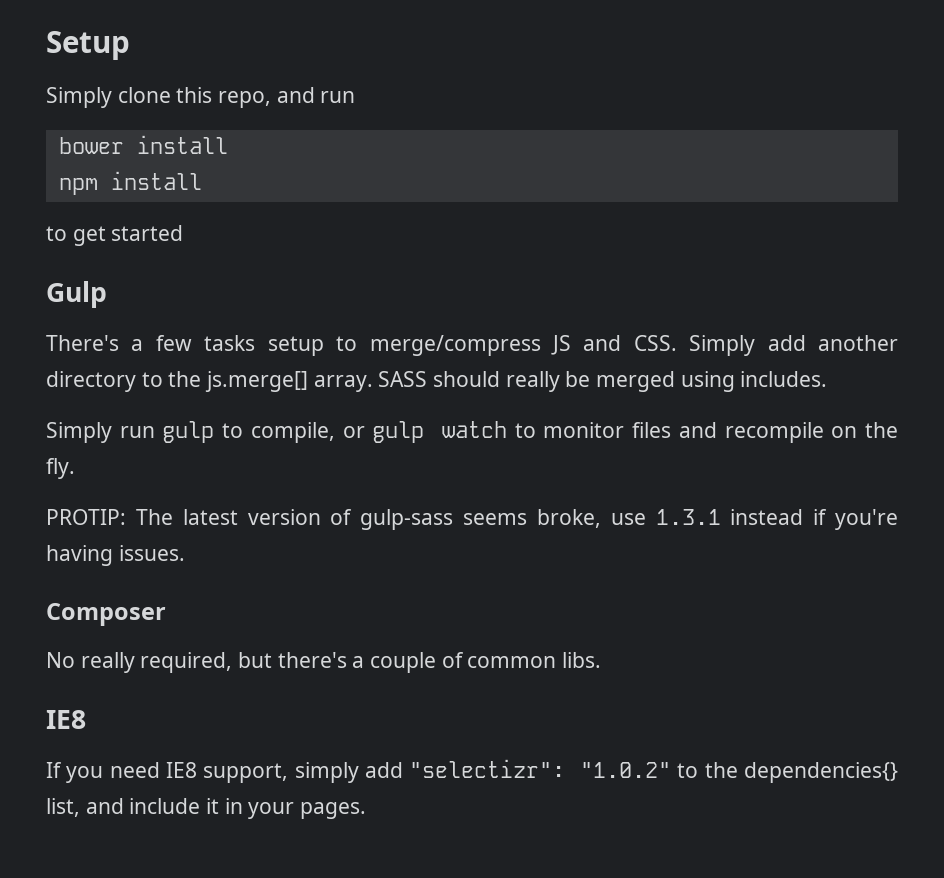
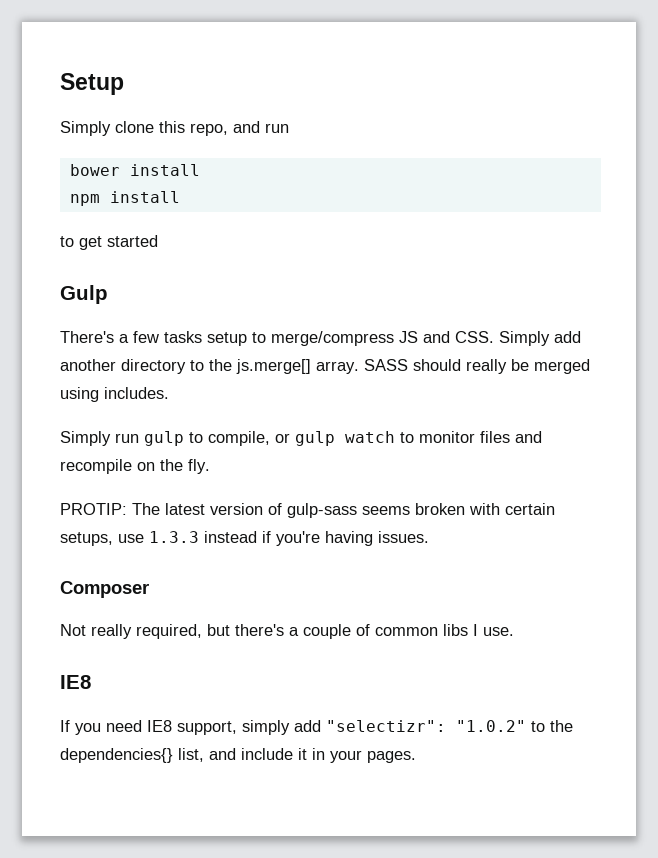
- PROTIP: The latest version of gulp-sass seems broke, use 1.3.1 instead if you're having issues.
+ PROTIP: The latest version of gulp-sass seems broken with certain setups, use 1.3.3 instead if you're having issues.
- No really required, but there's a couple of common libs.
+ Not really required, but there's a couple of common libs I use.

